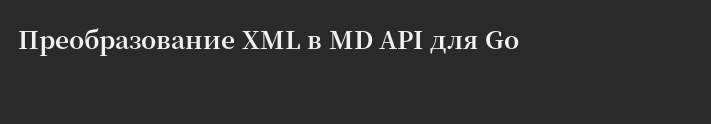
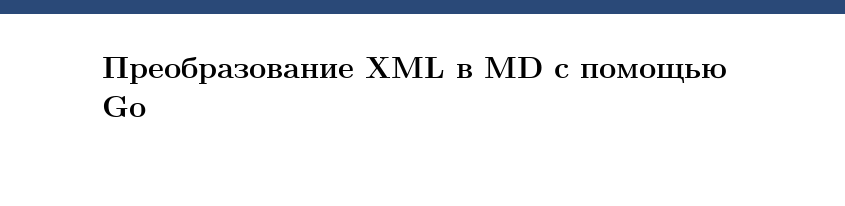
- Преобразование XML в MD API для Go
+ Преобразование XML в MD с помощью Go

